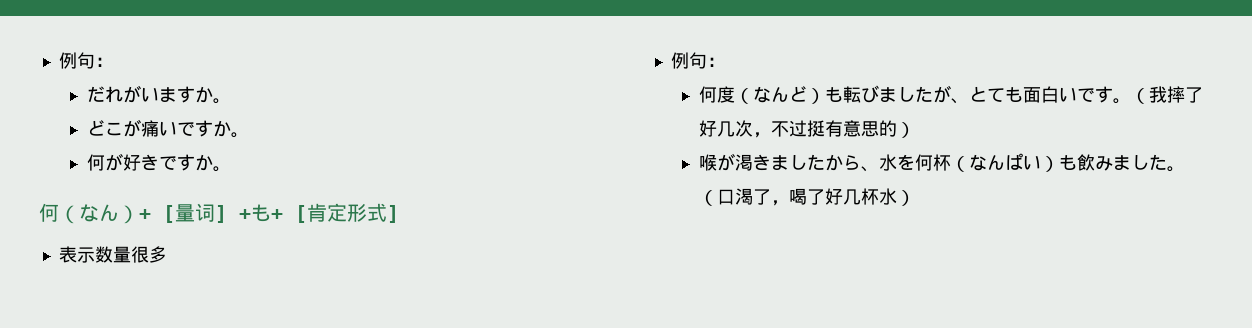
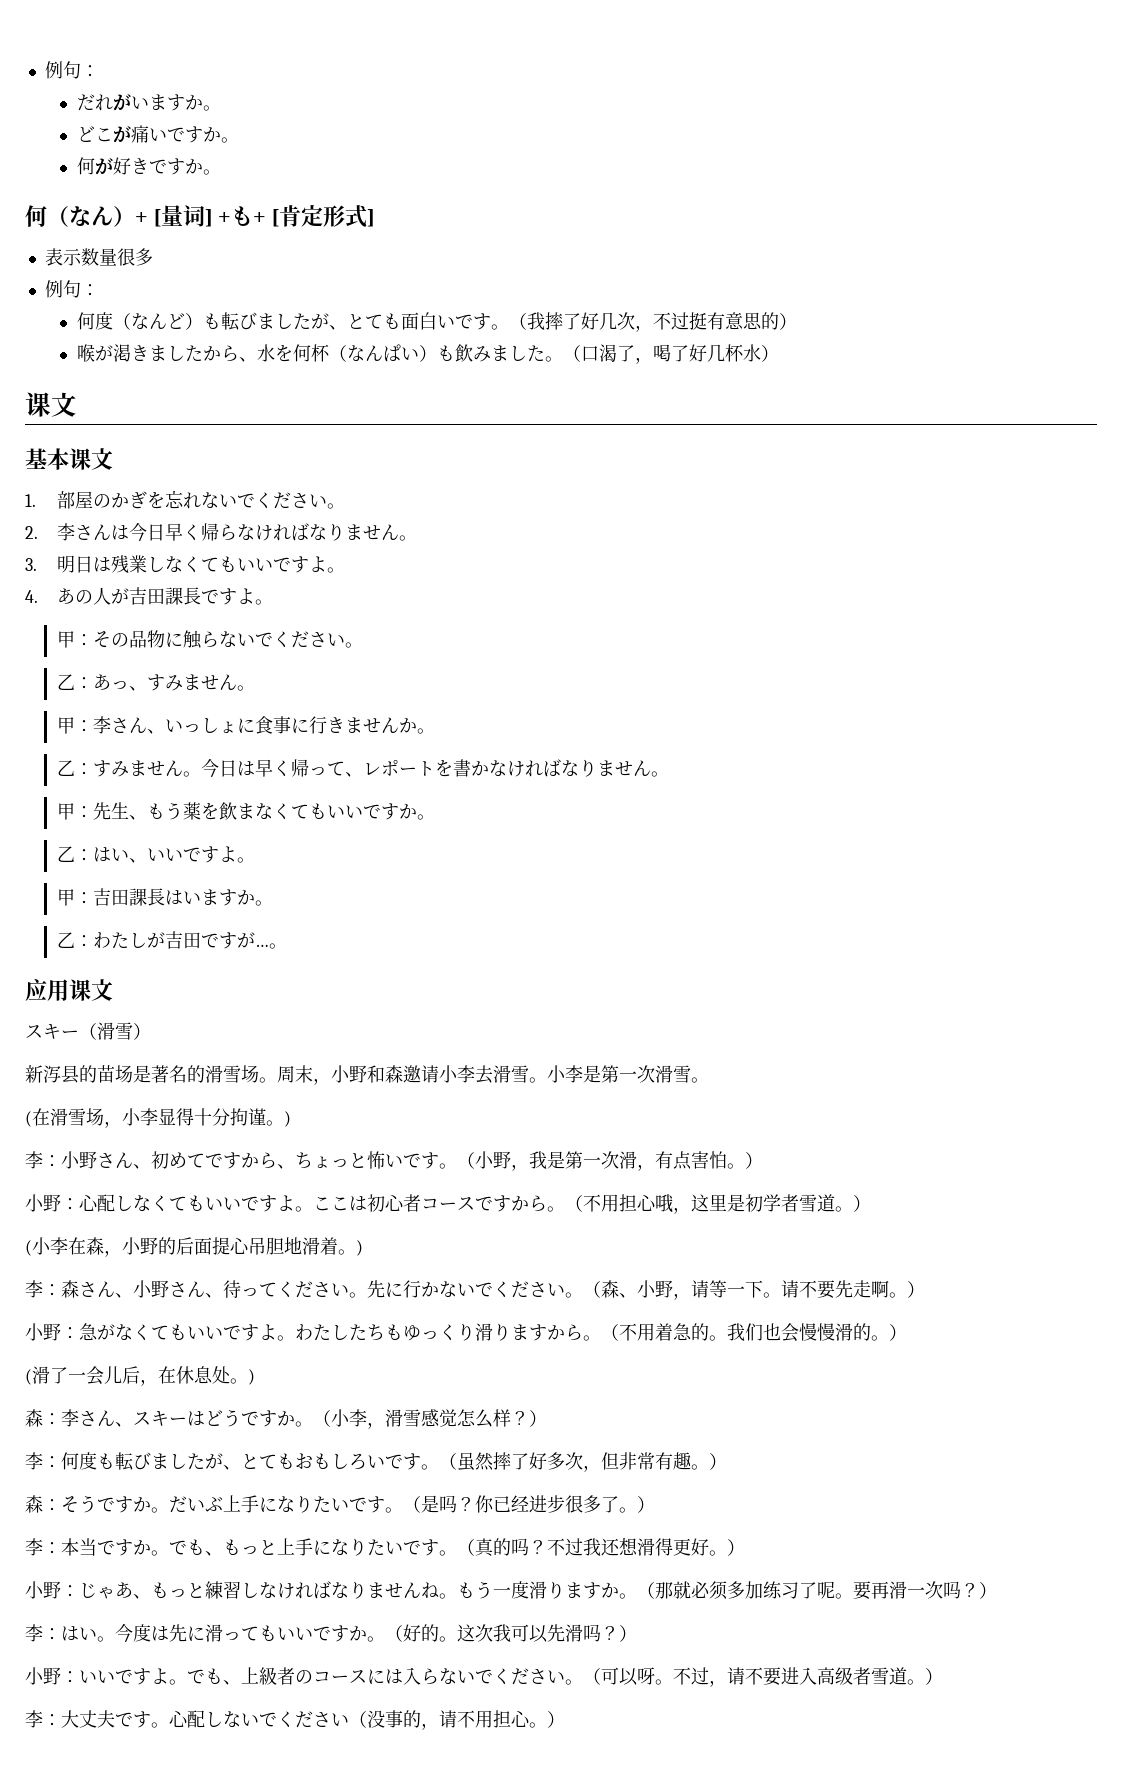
  （口渴了，喝了好几杯水）
+ 课文
+ 基本课文
+ 1.部屋のかぎを忘れないでください。
+ 2.李さんは今日早く帰らなければなりません。
+ 3.明日は残業しなくてもいいですよ。
+ 4.あの人が吉田課長ですよ。
+ 甲：その品物に触らないでください。
+ 乙：あっ、すみません。
+ 甲：李さん、いっしょに食事に行きませんか。
+ 乙：すみません。今日は早く帰って、レポートを書かなければなりません。
+ 甲：先生、もう薬を飲まなくてもいいですか。
+ 乙：はい、いいですよ。
+ 甲：吉田課長はいますか。
+ 乙：わたしが吉田ですが…。
+ 应用课文
+ スキー（滑雪）
+ 新泻县的苗场是著名的滑雪场。周末，小野和森邀请小李去滑雪。小李是第一次滑雪。
+ (在滑雪场，小李显得十分拘谨。)
+ 李：小野さん、初めてですから、ちょっと怖いです。（小野，我是第一次滑，有点害怕。）
+ 小野：心配しなくてもいいですよ。ここは初心者コースですから。（不用担心哦，这里是初学者雪道。）
+ (小李在森，小野的后面提心吊胆地滑着。)
+ 李：森さん、小野さん、待ってください。先に行かないでください。（森、小野，请等一下。请不要先走啊。）
+ 小野：急がなくてもいいですよ。わたしたちもゆっくり滑りますから。（不用着急的。我们也会慢慢滑的。）
+ (滑了一会儿后，在休息处。)
+ 森：李さん、スキーはどうですか。（小李，滑雪感觉怎么样？）
+ 李：何度も転びましたが、とてもおもしろいです。（虽然摔了好多次，但非常有趣。）
+ 森：そうですか。だいぶ上手になりたいです。（是吗？你已经进步很多了。）
+ 李：本当ですか。でも、もっと上手になりたいです。（真的吗？不过我还想滑得更好。）
+ 小野：じゃあ、もっと練習しなければなりませんね。もう一度滑りますか。（那就必须多加练习了呢。要再滑一次吗？）
+ 李：はい。今度は先に滑ってもいいですか。（好的。这次我可以先滑吗？）
+ 小野：いいですよ。でも、上級者のコースには入らないでください。（可以呀。不过，请不要进入高级者雪道。）
+ 李：大丈夫です。心配しないでください（没事的，请不用担心。）

